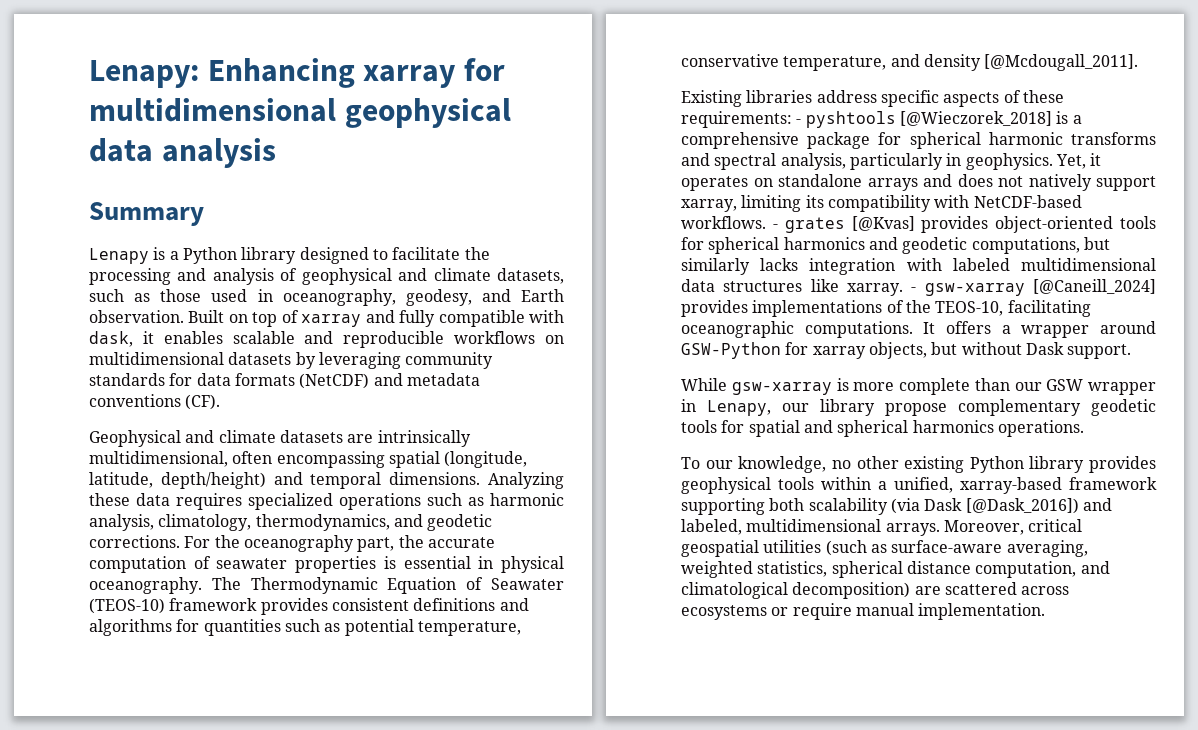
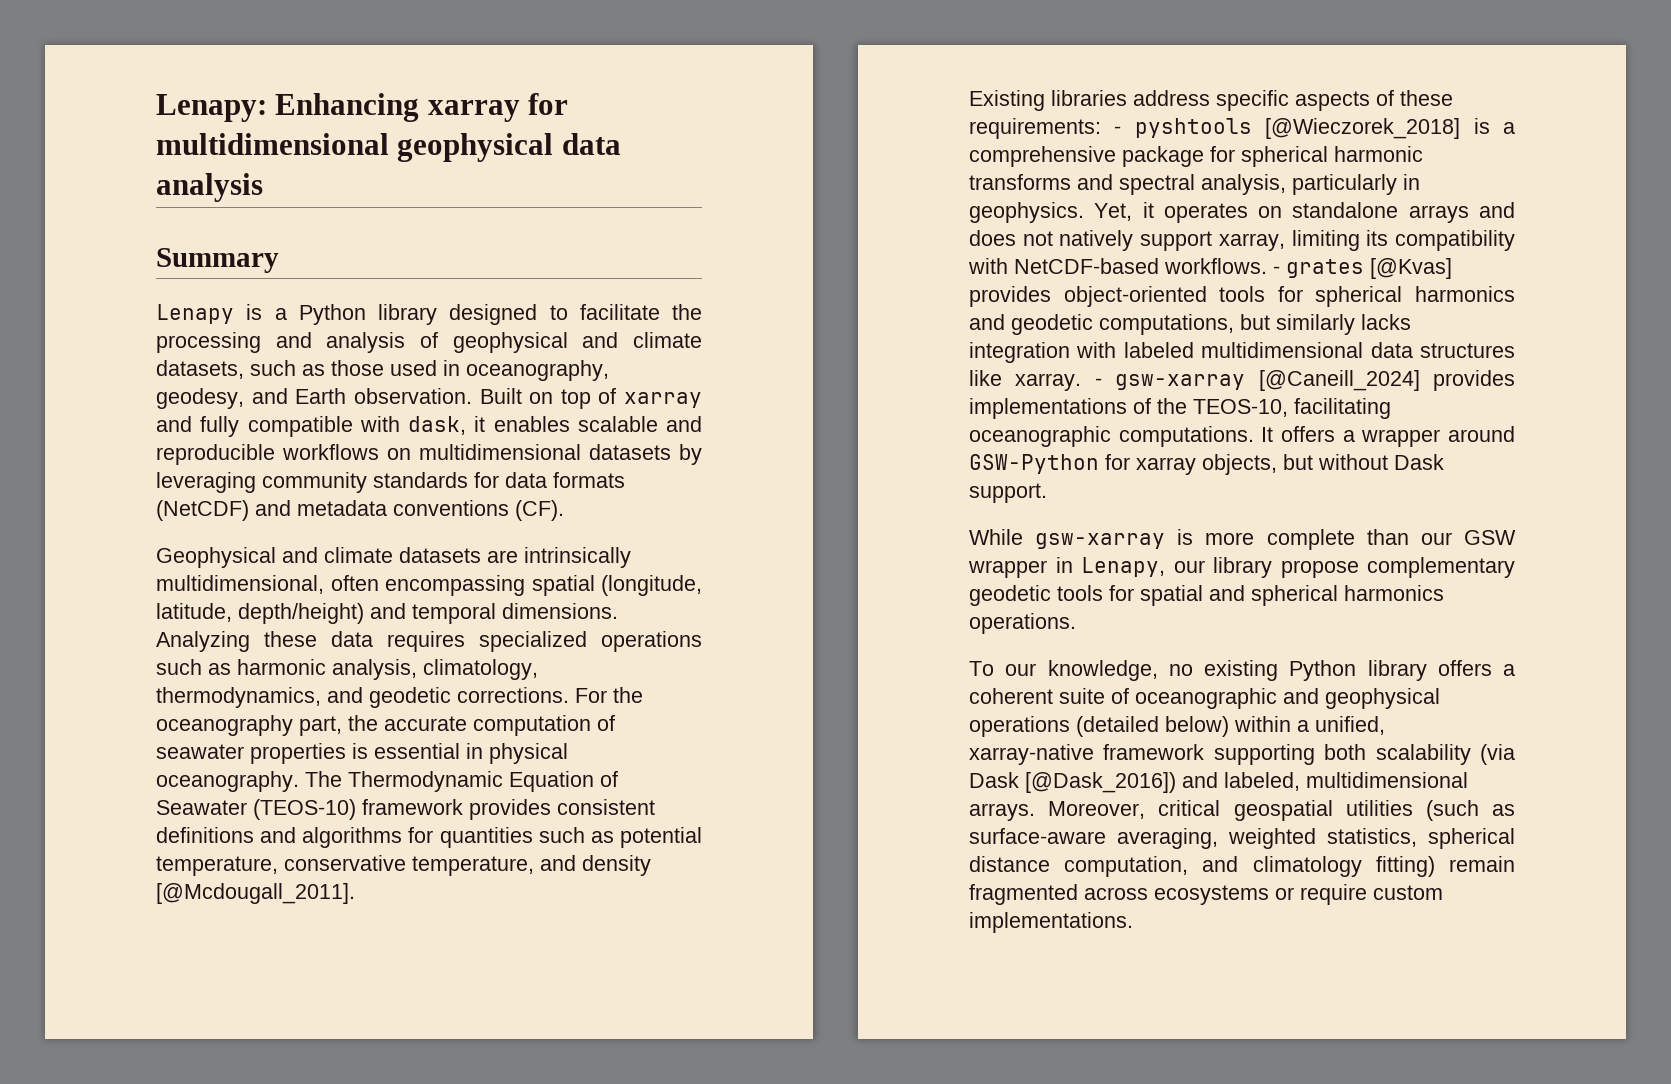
- To our knowledge, no other existing Python library provides geophysical tools within a unified, xarray-based framework supporting both scalability (via Dask [@Dask_2016]) and labeled, multidimensional arrays.
+ To our knowledge, no existing Python library offers a coherent suite of oceanographic and geophysical operations (detailed below) within a unified, xarray-native framework supporting both scalability (via Dask [@Dask_2016]) and labeled, multidimensional arrays.
- Moreover, critical geospatial utilities (such as surface-aware averaging, weighted statistics, spherical distance computation, and climatological decomposition) are scattered across ecosystems or require manual implementation.
+ Moreover, critical geospatial utilities (such as surface-aware averaging, weighted statistics, spherical distance computation, and climatology fitting) remain fragmented across ecosystems or require custom implementations.

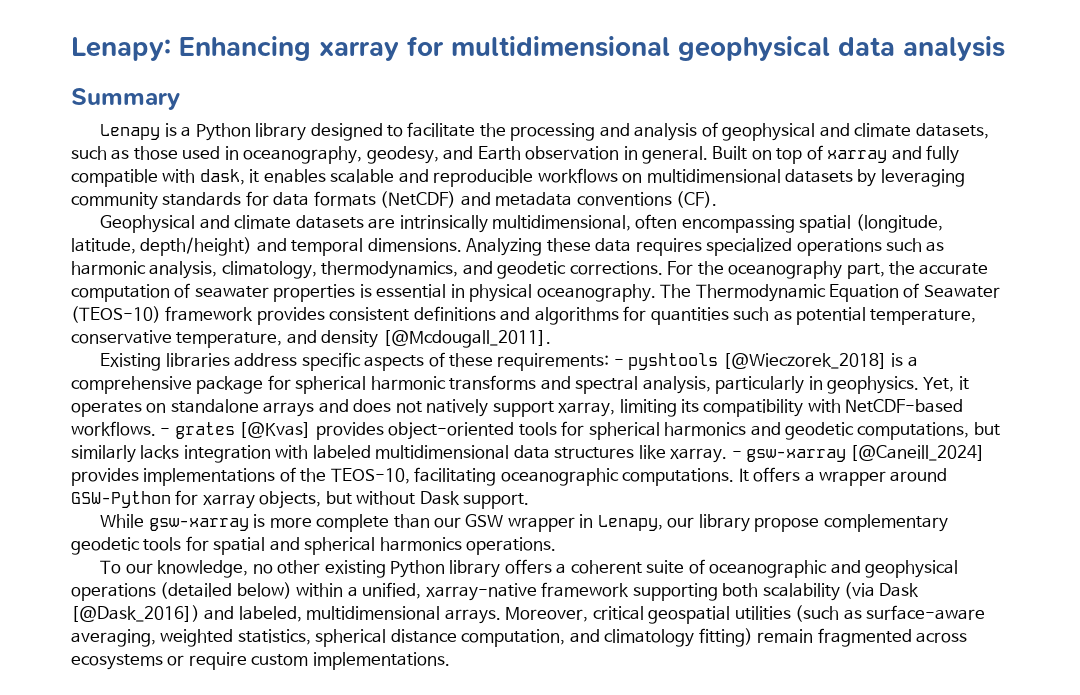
- Lenapy is a Python library designed to facilitate the processing and analysis of geophysical and climate datasets, such as those used in oceanography, geodesy, and Earth observation.
+ Lenapy is a Python library designed to facilitate the processing and analysis of geophysical and climate datasets, such as those used in oceanography, geodesy, and Earth observation in general.
- To our knowledge, no existing Python library offers a coherent suite of oceanographic and geophysical operations (detailed below) within a unified, xarray-native framework supporting both scalability (via Dask [@Dask_2016]) and labeled, multidimensional arrays.
+ To our knowledge, no other existing Python library offers a coherent suite of oceanographic and geophysical operations (detailed below) within a unified, xarray-native framework supporting both scalability (via Dask [@Dask_2016]) and labeled, multidimensional arrays.

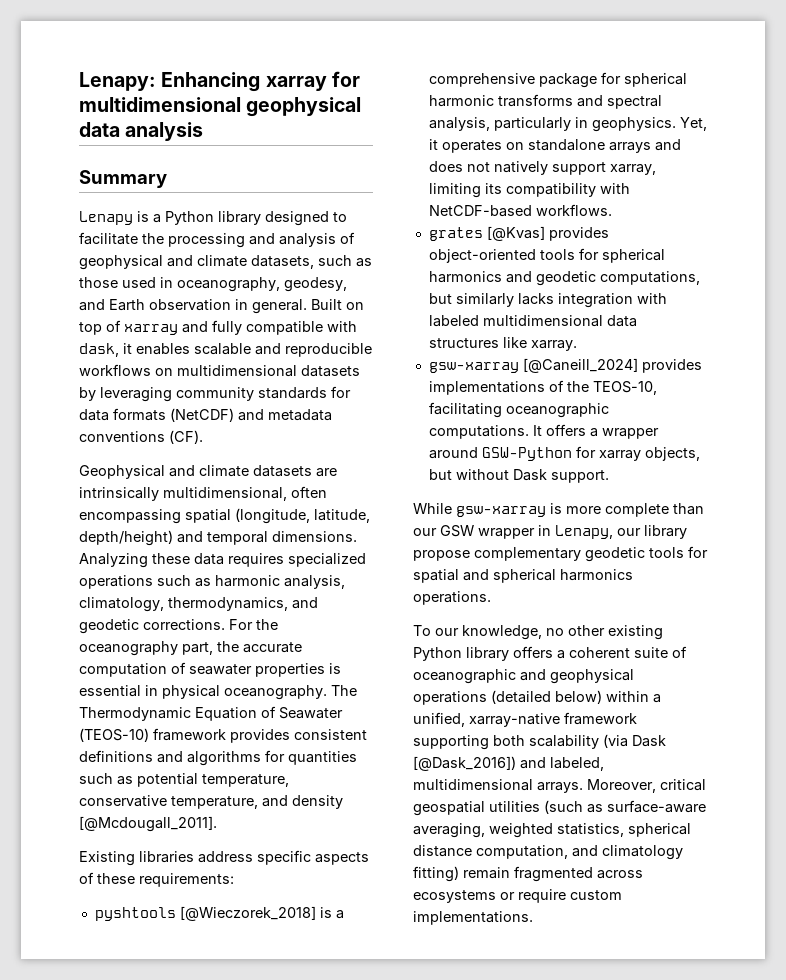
- Existing libraries address specific aspects of these requirements: - pyshtools [@Wieczorek_2018] is a comprehensive package for spherical harmonic transforms and spectral analysis, particularly in geophysics.
+ Existing libraries address specific aspects of these requirements:
+ pyshtools [@Wieczorek_2018] is a comprehensive package for spherical harmonic transforms and spectral analysis, particularly in geophysics.
- Yet, it operates on standalone arrays and does not natively support xarray, limiting its compatibility with NetCDF-based workflows. - grates [@Kvas] provides object-oriented tools for spherical harmonics and geodetic computations, but similarly lacks integration with labeled multidimensional data structures like xarray. - gsw-xarray [@Caneill_2024] provides implementations of the TEOS-10, facilitating oceanographic computations.
+ Yet, it operates on standalone arrays and does not natively support xarray, limiting its compatibility with NetCDF-based workflows.
+ grates [@Kvas] provides object-oriented tools for spherical harmonics and geodetic computations, but similarly lacks integration with labeled multidimensional data structures like xarray.
+ gsw-xarray [@Caneill_2024] provides implementations of the TEOS-10, facilitating oceanographic computations.

